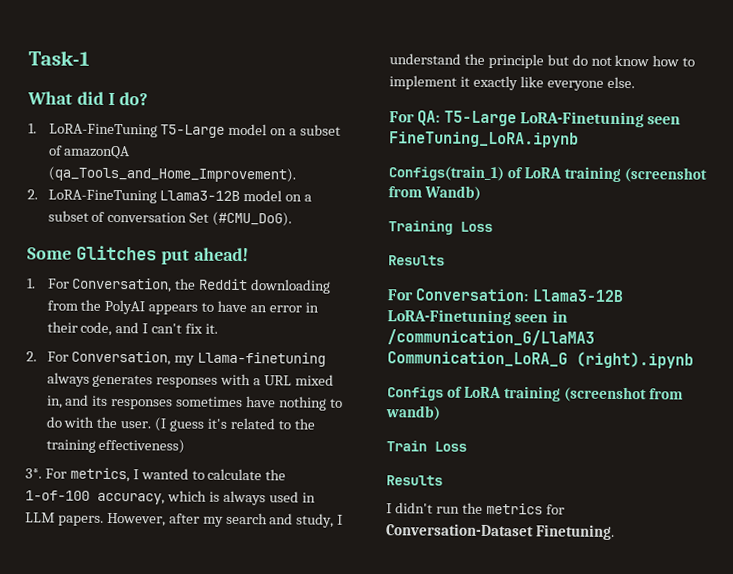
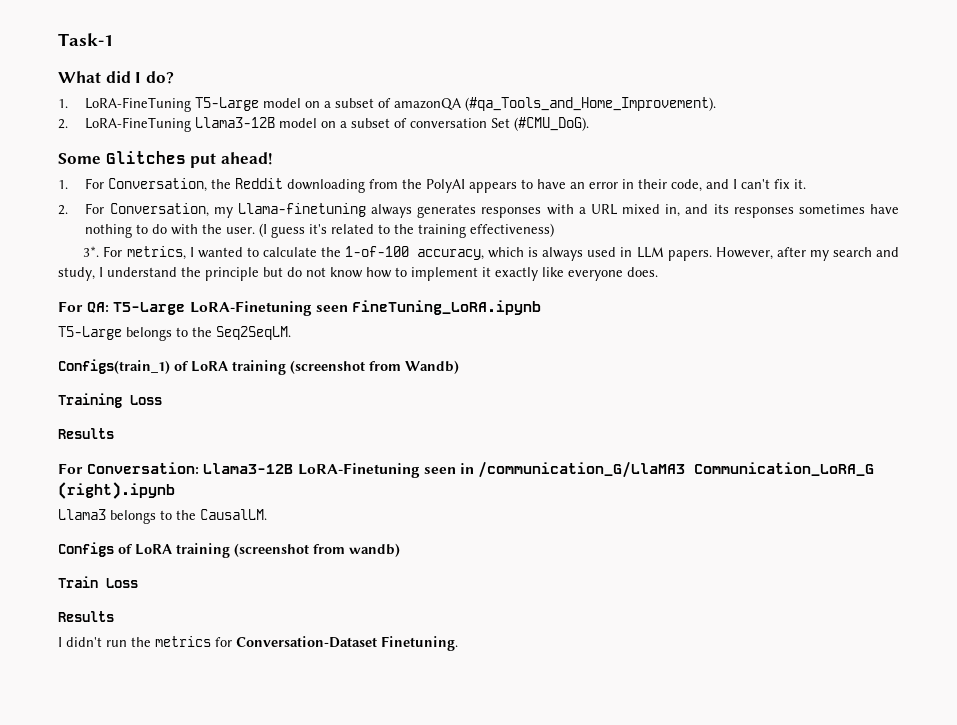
- 1. LoRA-FineTuning T5-Large model on a subset of amazonQA (qa_Tools_and_Home_Improvement).
+ 1. LoRA-FineTuning T5-Large model on a subset of amazonQA (#qa_Tools_and_Home_Improvement).
- However, after my search and study, I understand the principle but do not know how to implement it exactly like everyone else.
+ However, after my search and study, I understand the principle but do not know how to implement it exactly like everyone does.
+ T5-Large belongs to the Seq2SeqLM.
+ Llama3 belongs to the CausalLM.

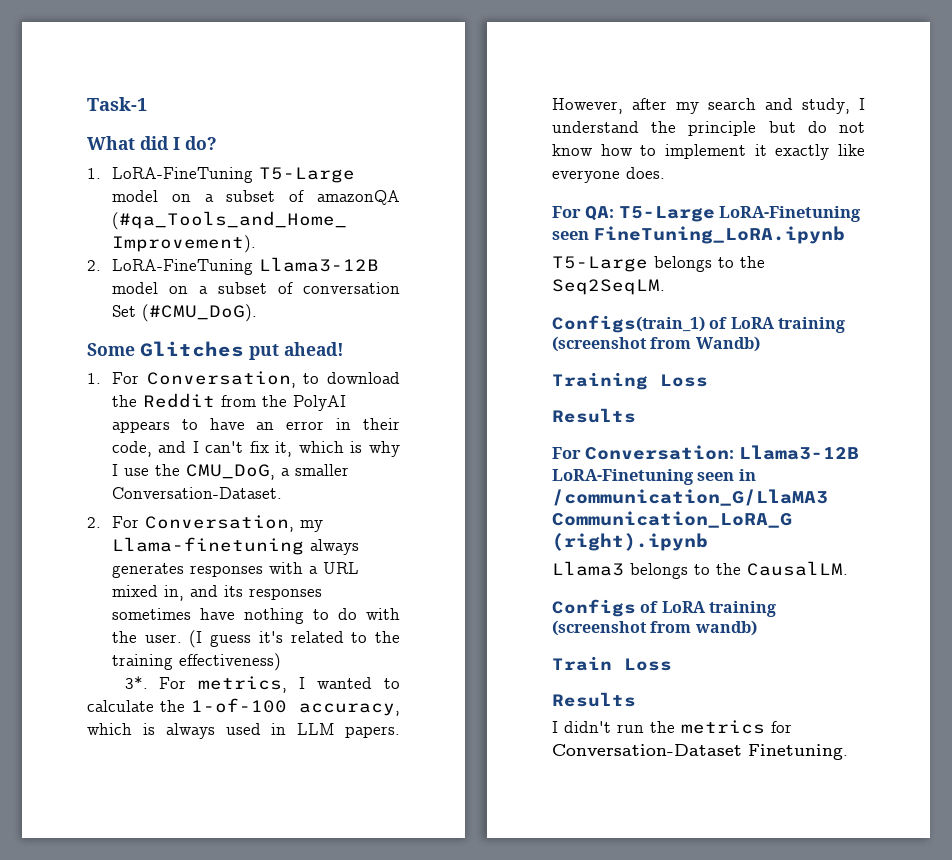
- 1. For Conversation, the Reddit downloading from the PolyAI appears to have an error in their code, and I can't fix it.
+ 1. For Conversation, to download the Reddit from the PolyAI appears to have an error in their code, and I can't fix it, which is why I use the CMU_DoG, a smaller Conversation-Dataset.

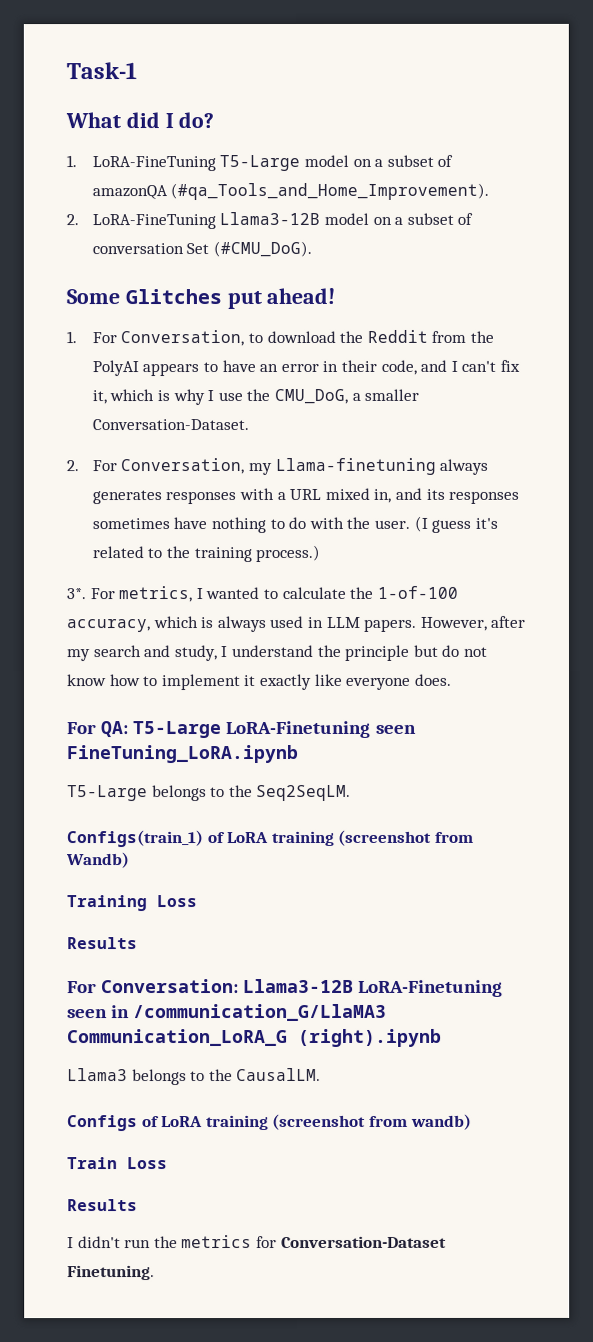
- (I guess it's related to the training effectiveness)
+ (I guess it's related to the training process.)

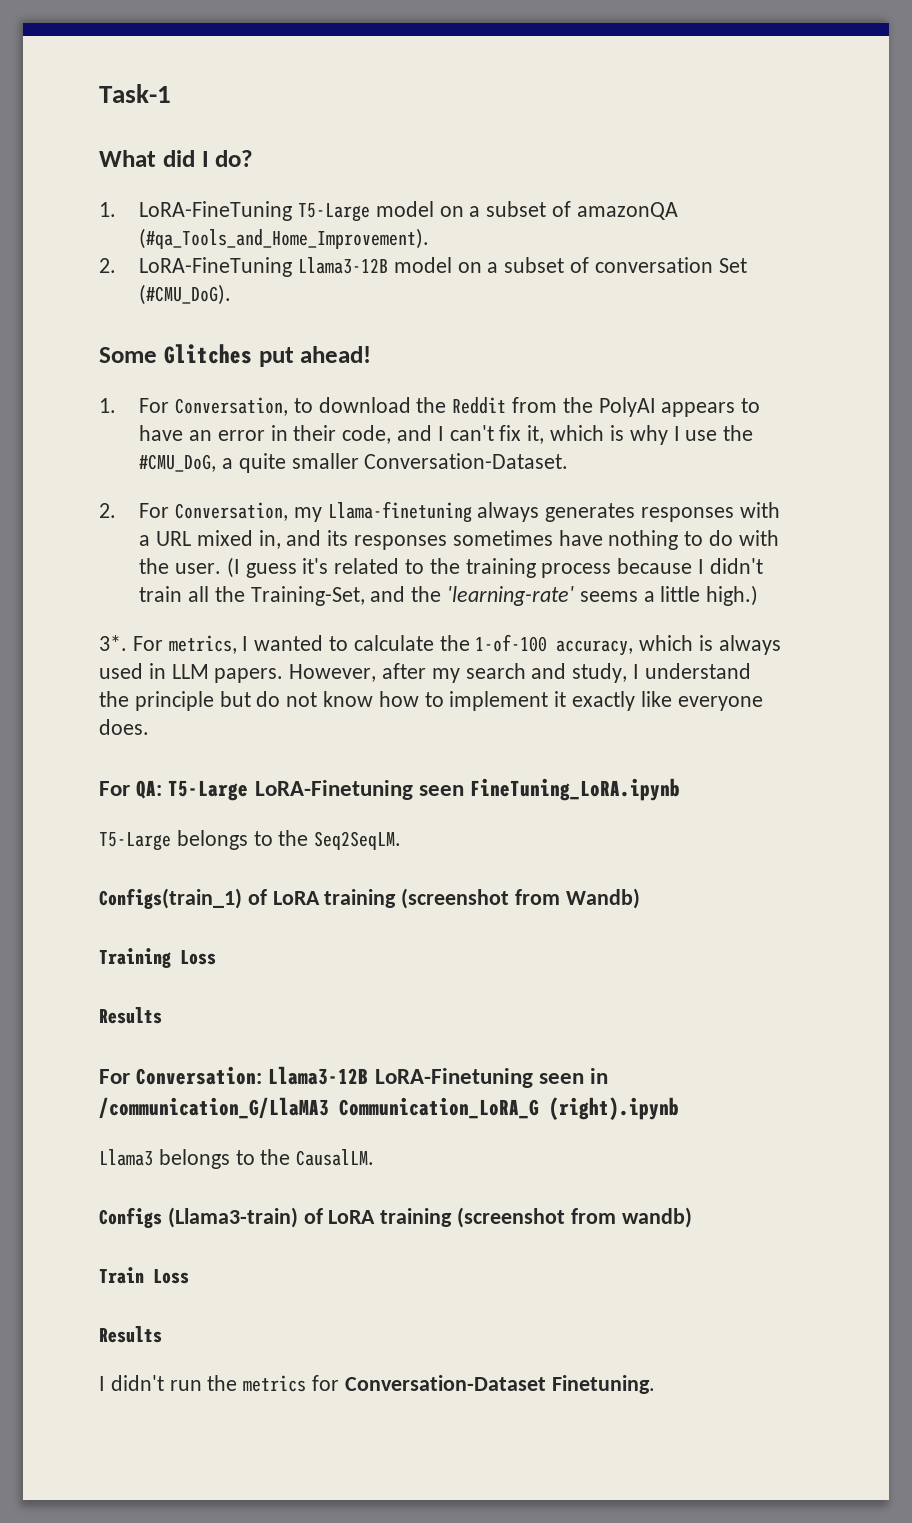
- 1. For Conversation, to download the Reddit from the PolyAI appears to have an error in their code, and I can't fix it, which is why I use the CMU_DoG, a smaller Conversation-Dataset.
+ 1. For Conversation, to download the Reddit from the PolyAI appears to have an error in their code, and I can't fix it, which is why I use the #CMU_DoG, a quite smaller Conversation-Dataset.
- (I guess it's related to the training process.)
+ (I guess it's related to the training process because I didn't train all the Training-Set, and the 'learning-rate' seems a little high.)
- Configs of LoRA training (screenshot from wandb)
+ Configs (Llama3-train) of LoRA training (screenshot from wandb)

